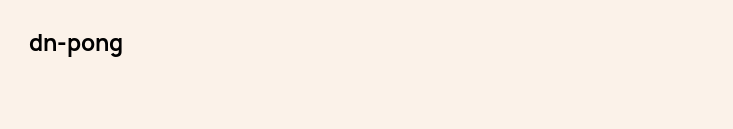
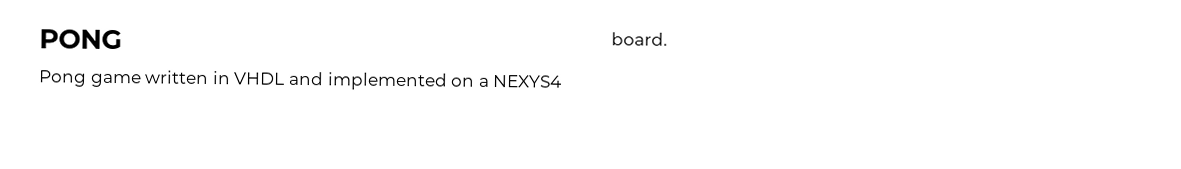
- dn-pong
+ PONG
+ Pong game written in VHDL and implemented on a NEXYS4 board.

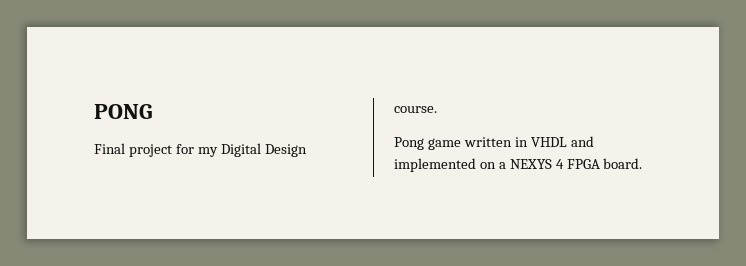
+ Final project for my Digital Design course.
- Pong game written in VHDL and implemented on a NEXYS4 board.
+ Pong game written in VHDL and implemented on a NEXYS 4 FPGA board.

